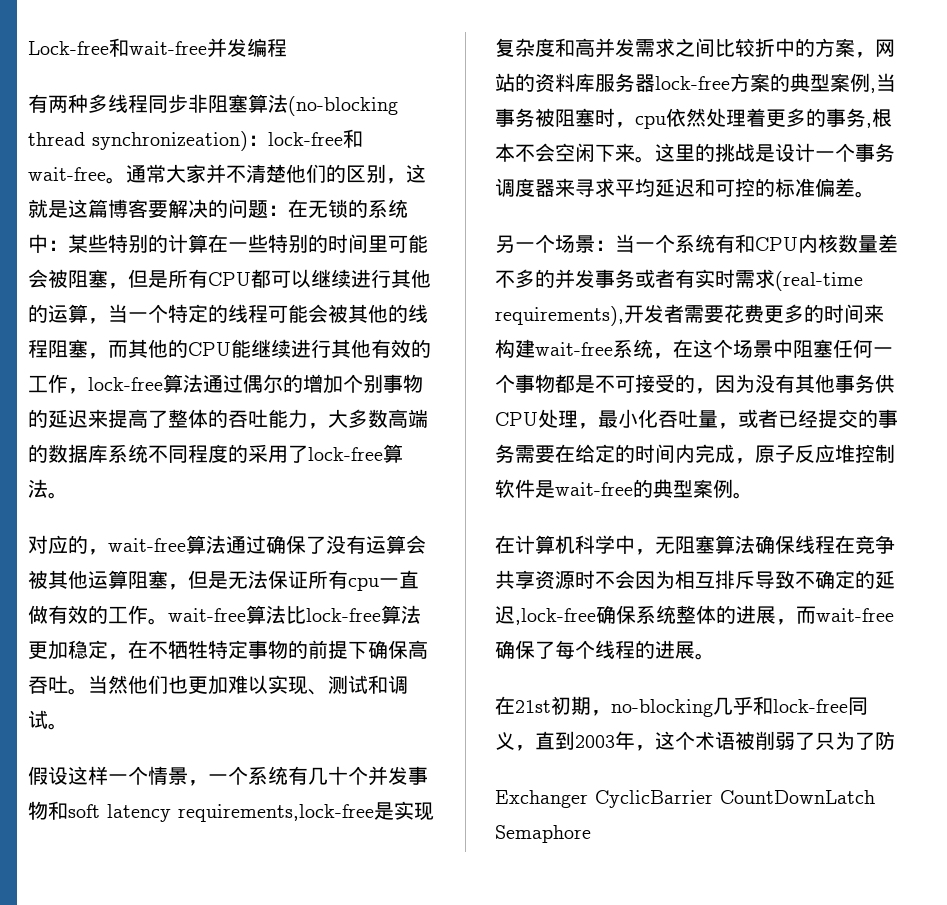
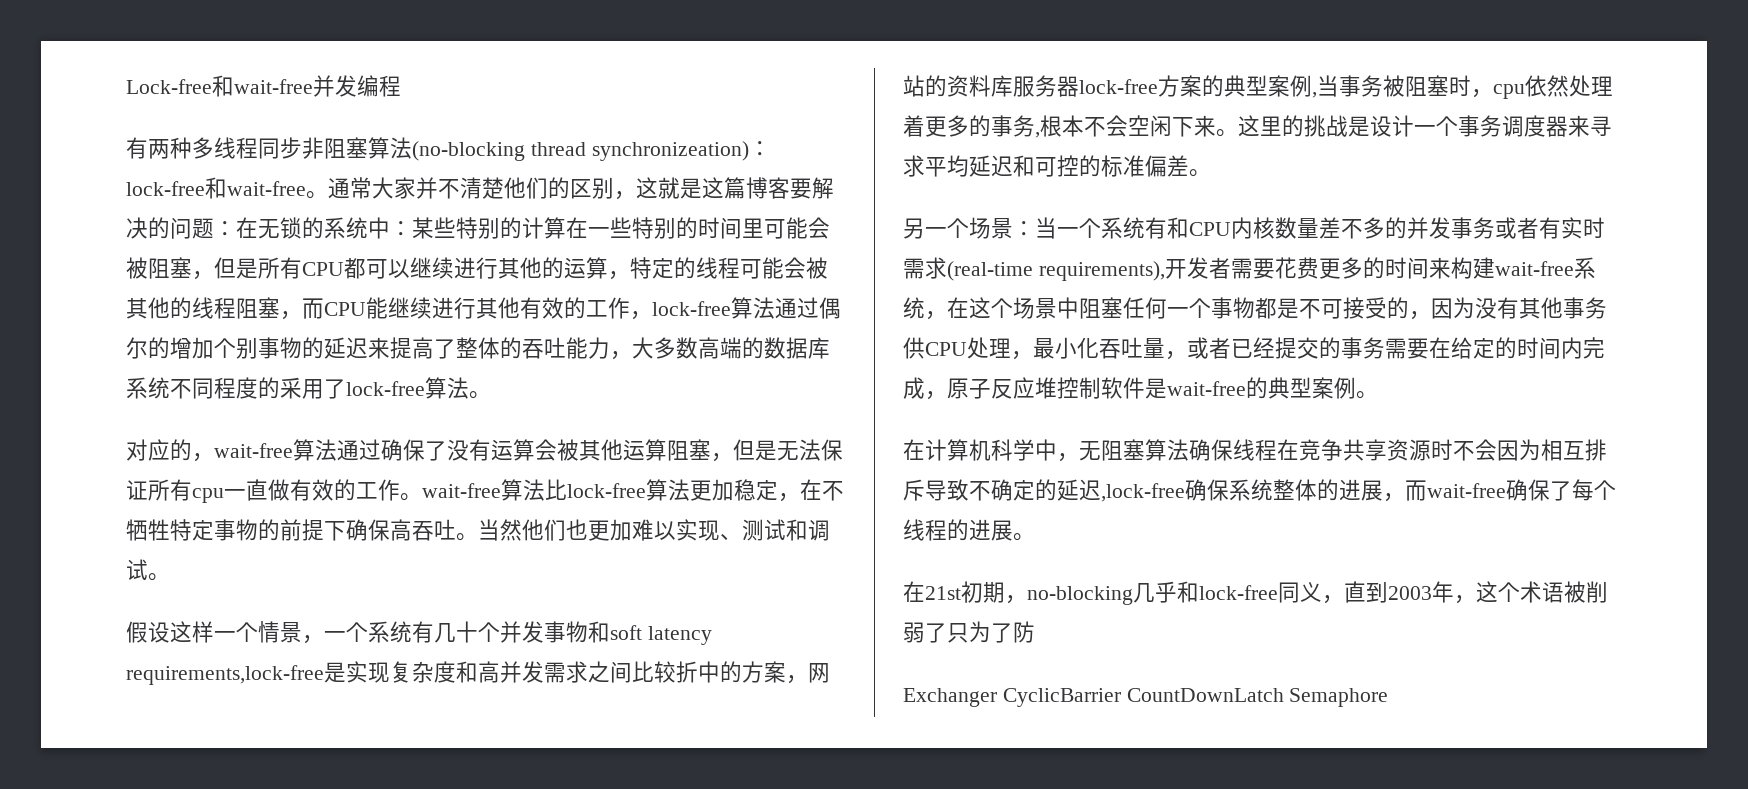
- 某些特别的计算在一些特别的时间里可能会被阻塞，但是所有CPU都可以继续进行其他的运算，当一个特定的线程可能会被其他的线程阻塞，而其他的CPU能继续进行其他有效的工作，lock-free算法通过偶尔的增加个别事物的延迟来提高了整体的吞吐能力，大多数高端的数据库系统不同程度的采用了lock-free算法。
+ 某些特别的计算在一些特别的时间里可能会被阻塞，但是所有CPU都可以继续进行其他的运算，特定的线程可能会被其他的线程阻塞，而CPU能继续进行其他有效的工作，lock-free算法通过偶尔的增加个别事物的延迟来提高了整体的吞吐能力，大多数高端的数据库系统不同程度的采用了lock-free算法。

